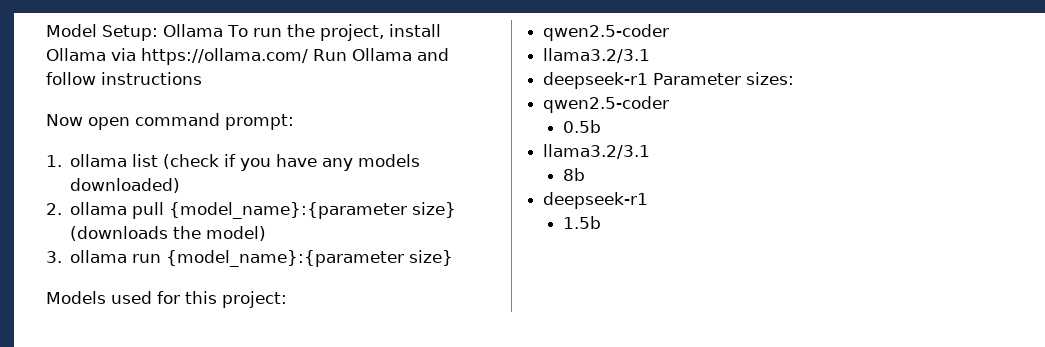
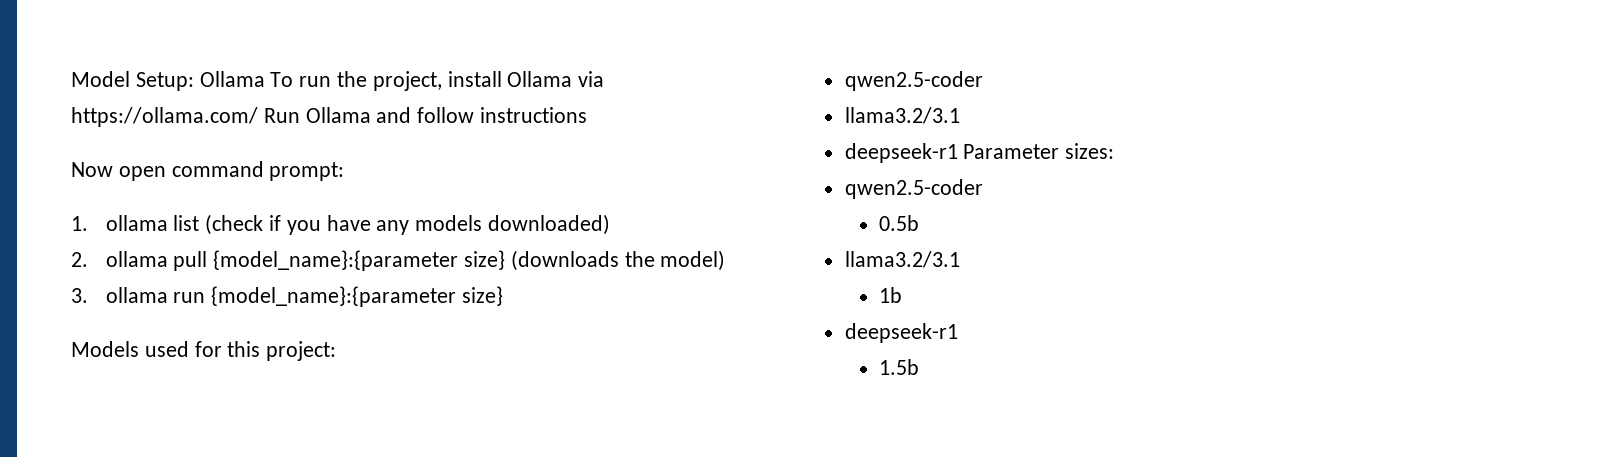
- 8b
+ 1b

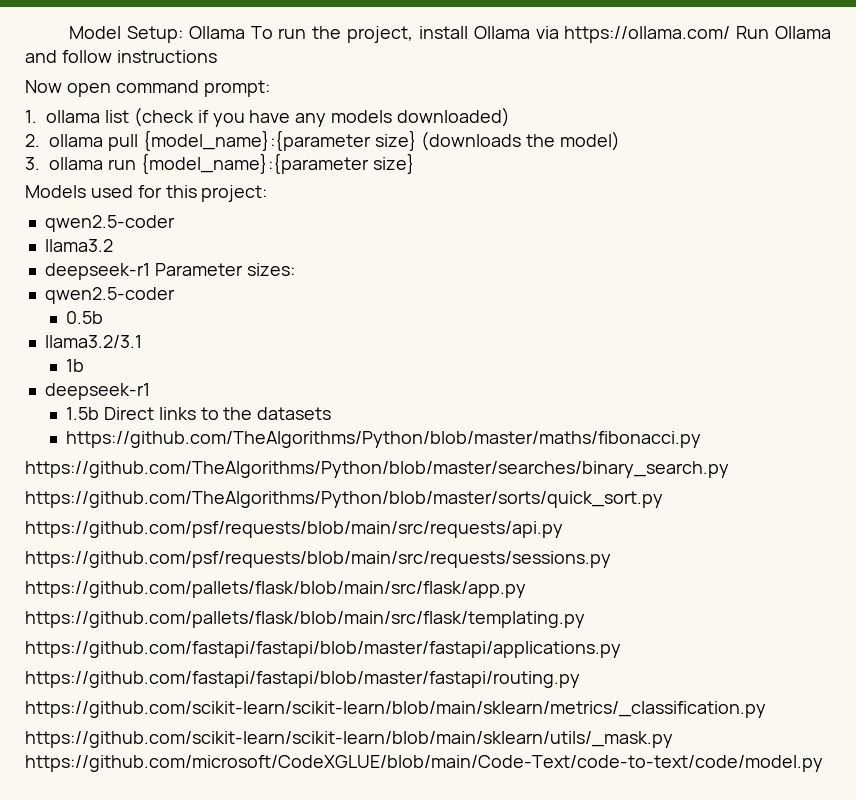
  Models used for this project:
  qwen2.5-coder
- llama3.2/3.1
+ llama3.2
- 1.5b
+ 1.5b Direct links to the datasets
+ https://github.com/TheAlgorithms/Python/blob/master/maths/fibonacci.py
+ https://github.com/TheAlgorithms/Python/blob/master/searches/binary_search.py
+ https://github.com/TheAlgorithms/Python/blob/master/sorts/quick_sort.py
+ https://github.com/psf/requests/blob/main/src/requests/api.py
+ https://github.com/psf/requests/blob/main/src/requests/sessions.py
+ https://github.com/pallets/flask/blob/main/src/flask/app.py
+ https://github.com/pallets/flask/blob/main/src/flask/templating.py
+ https://github.com/fastapi/fastapi/blob/master/fastapi/applications.py
+ https://github.com/fastapi/fastapi/blob/master/fastapi/routing.py
+ https://github.com/scikit-learn/scikit-learn/blob/main/sklearn/metrics/_classification.py
+ https://github.com/scikit-learn/scikit-learn/blob/main/sklearn/utils/_mask.py https://github.com/microsoft/CodeXGLUE/blob/main/Code-Text/code-to-text/code/model.py

